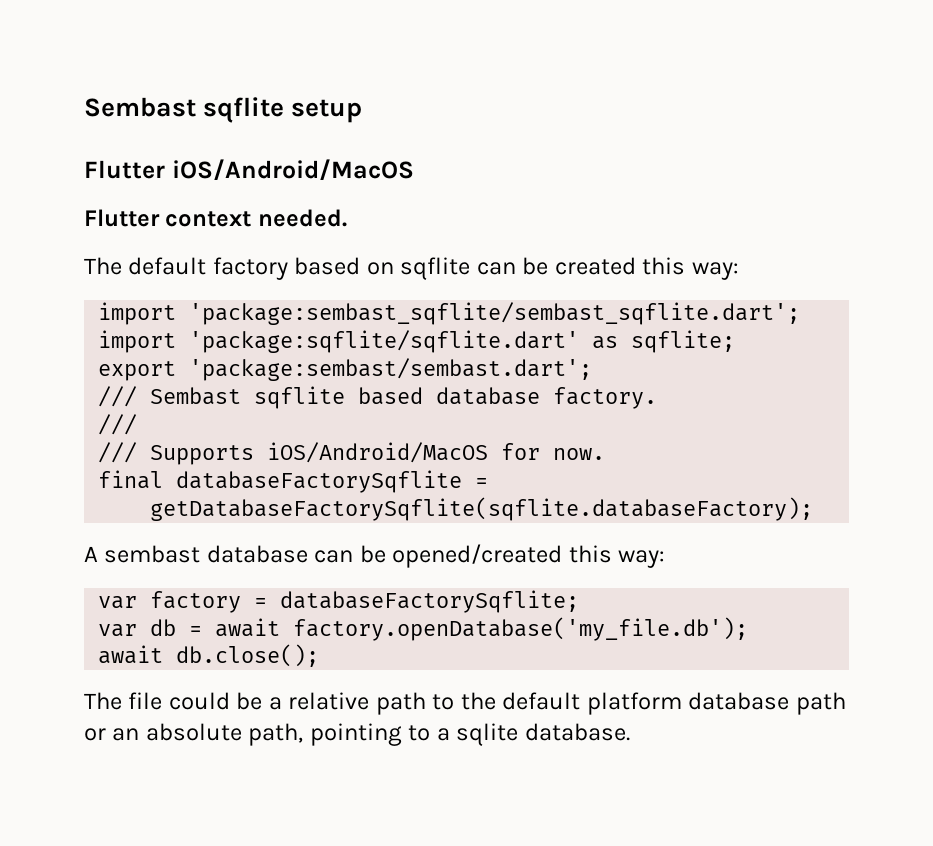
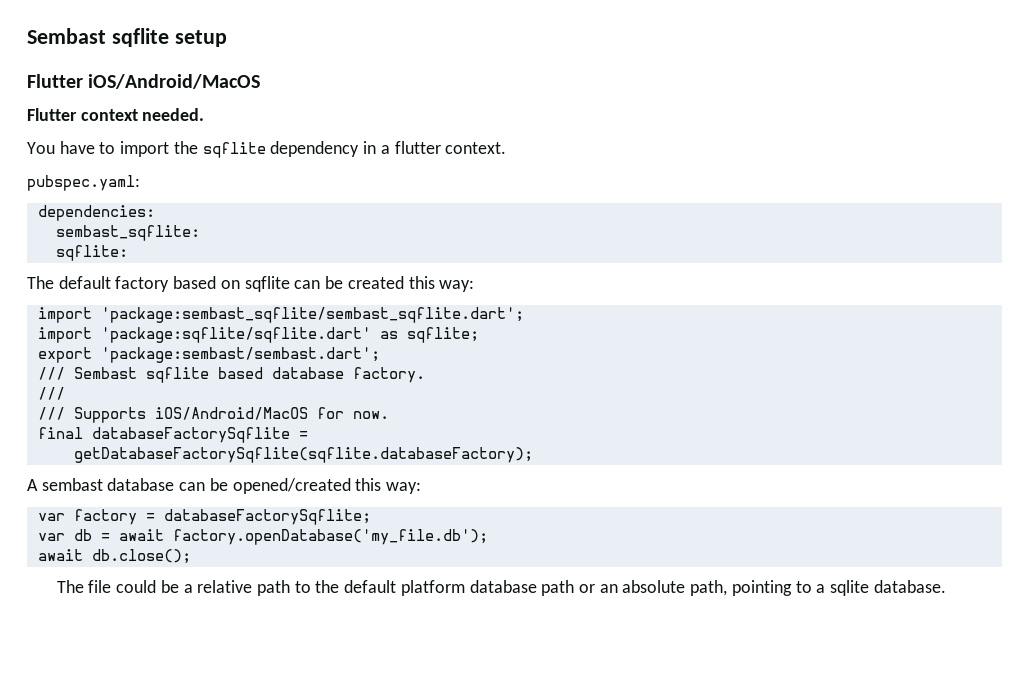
+ You have to import the sqflite dependency in a flutter context.
+ pubspec.yaml:
+ dependencies:
+ sembast_sqflite:
+ sqflite:

